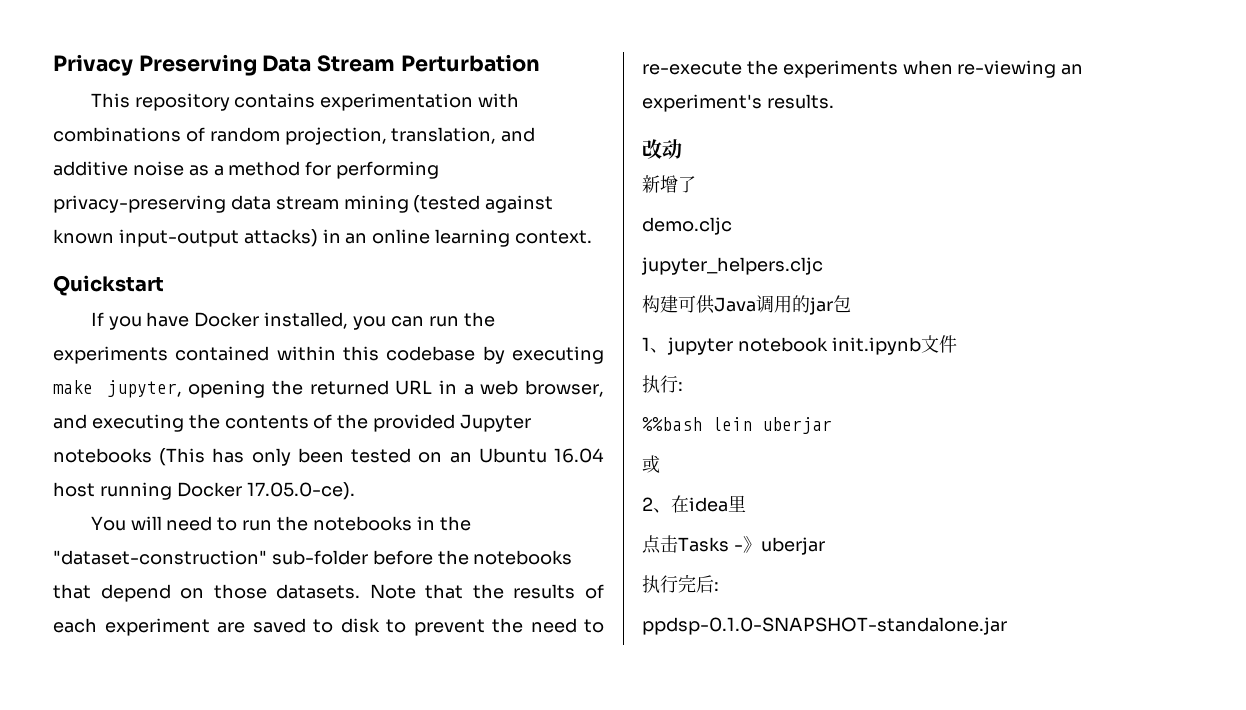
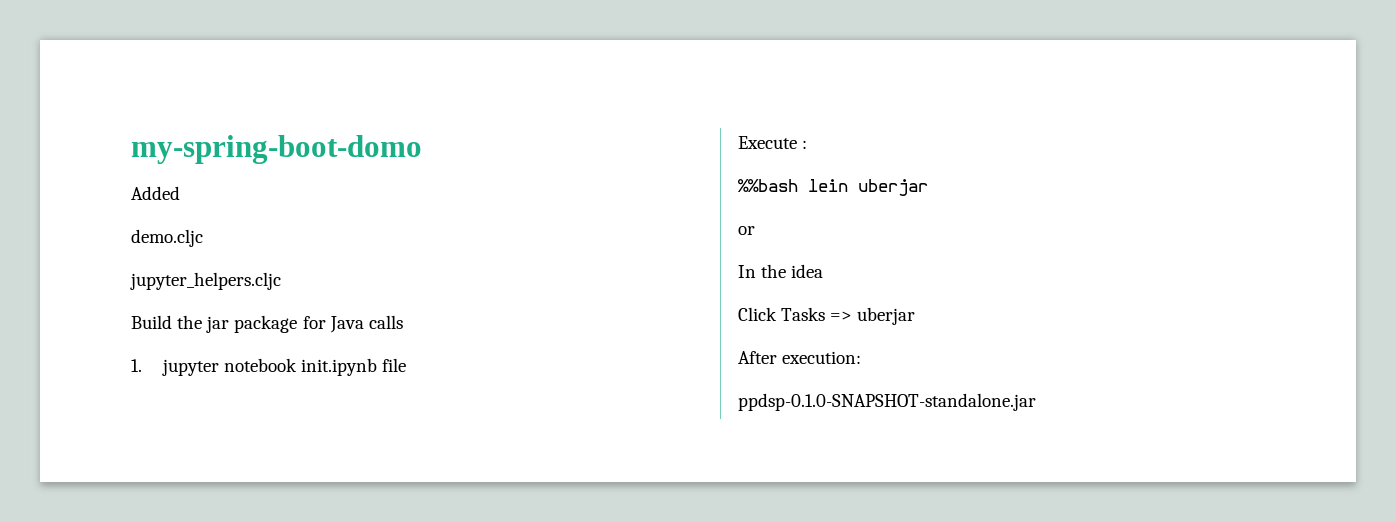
- Privacy Preserving Data Stream Perturbation
- This repository contains experimentation with combinations of random projection, translation, and additive noise as a method for performing privacy-preserving data stream mining (tested against known input-output attacks) in an online learning context.
- Quickstart
- If you have Docker installed, you can run the experiments contained within this codebase by executing make jupyter, opening the returned URL in a web browser, and executing the contents of the provided Jupyter notebooks (This has only been tested on an Ubuntu 16.04 host running Docker 17.05.0-ce).
- You will need to run the notebooks in the "dataset-construction" sub-folder before the notebooks that depend on those datasets. Note that the results of each experiment are saved to disk to prevent the need to re-execute the experiments when re-viewing an experiment's results.
- 改动
- 新增了
+ my-spring-boot-domo
+ Added
  demo.cljc
  jupyter_helpers.cljc
- 构建可供Java调用的jar包
- 1、jupyter notebook init.ipynb文件
- 执行:
+ Build the jar package for Java calls
+ 1. jupyter notebook init.ipynb file
+ Execute :
- 或
- 2、在idea里
- 点击Tasks -》uberjar
- 执行完后:
+ or
+ In the idea
+ Click Tasks => uberjar
+ After execution:

